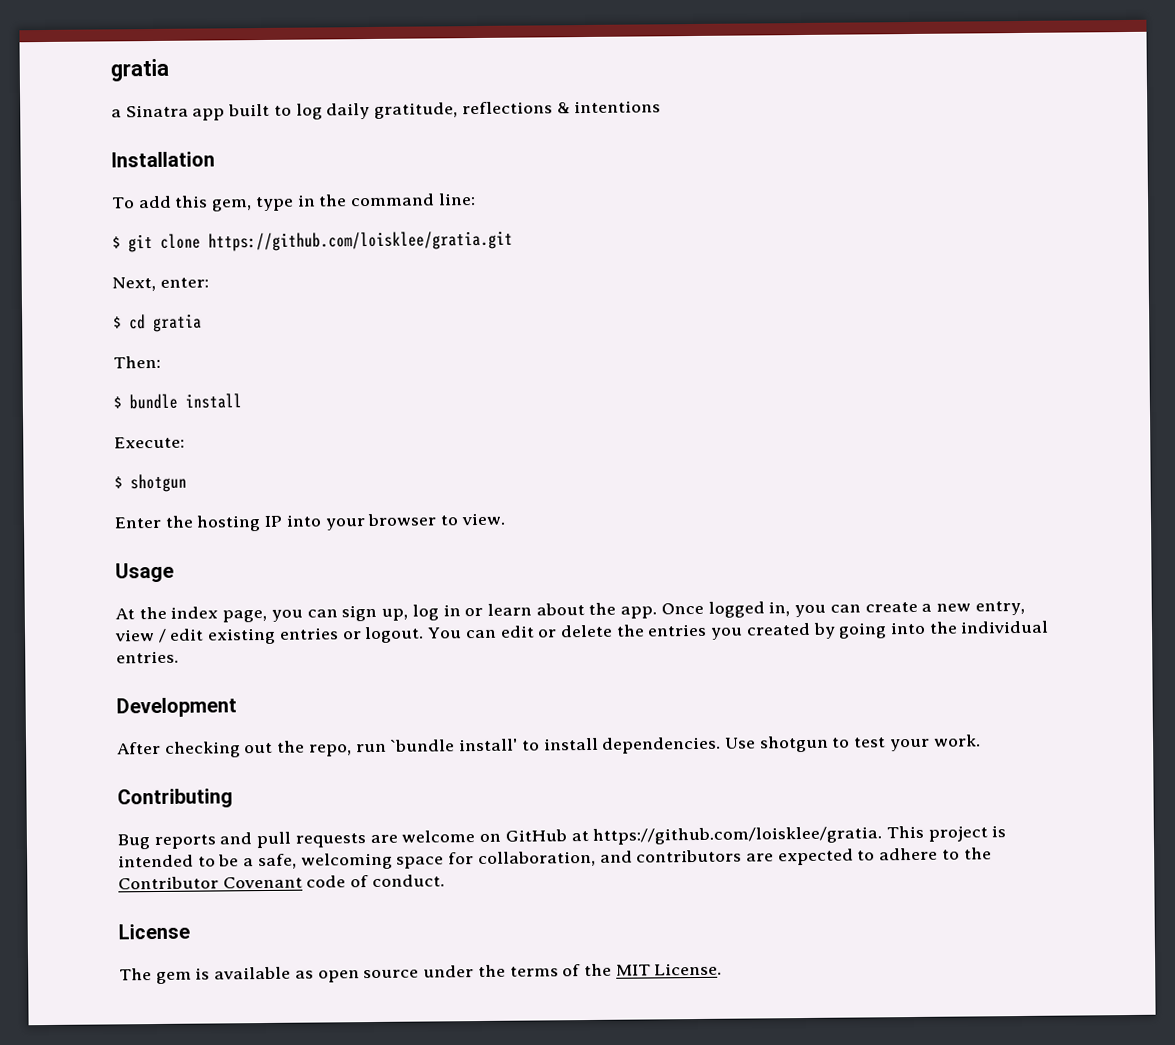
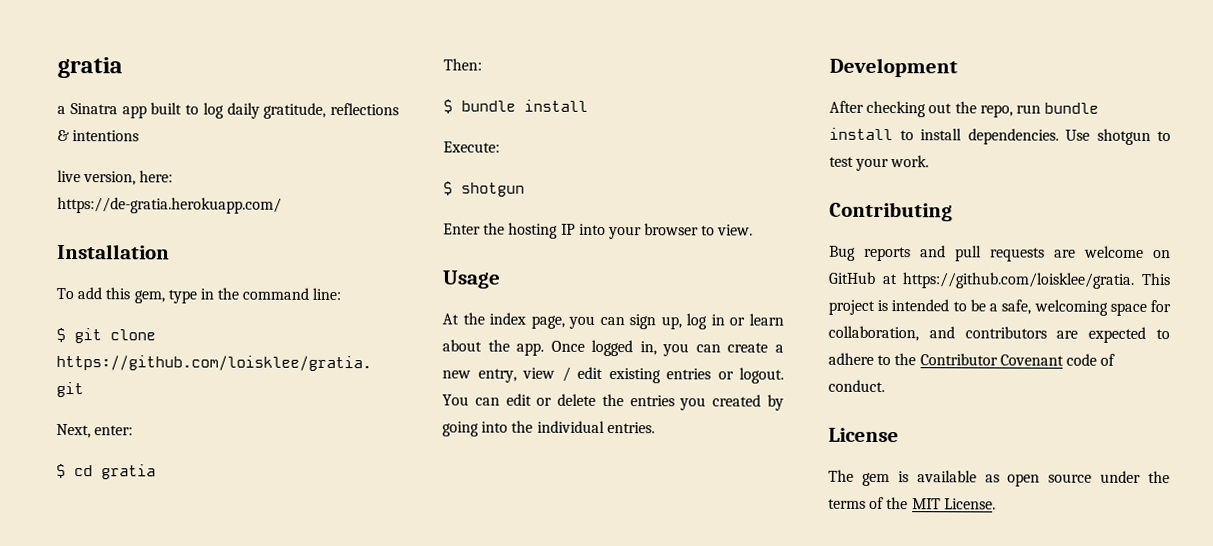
+ live version, here: https://de-gratia.herokuapp.com/
- After checking out the repo, run `bundle install' to install dependencies.
+ After checking out the repo, run bundle install to install dependencies.

